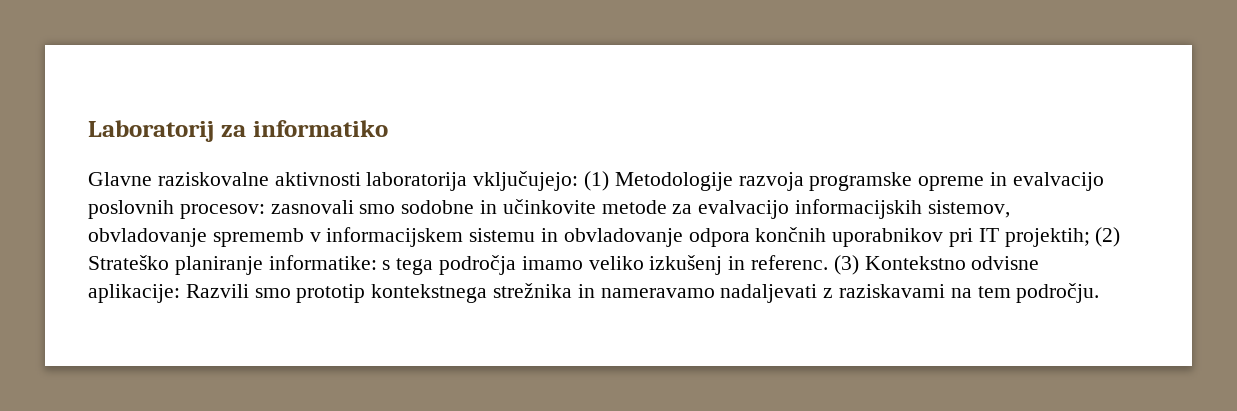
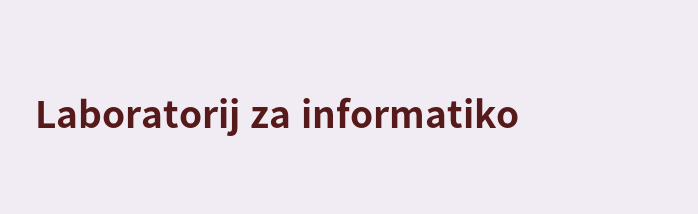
- Glavne raziskovalne aktivnosti laboratorija vključujejo: (1) Metodologije razvoja programske opreme in evalvacijo poslovnih procesov: zasnovali smo sodobne in učinkovite metode za evalvacijo informacijskih sistemov, obvladovanje sprememb v informacijskem sistemu in obvladovanje odpora končnih uporabnikov pri IT projektih; (2) Strateško planiranje informatike: s tega področja imamo veliko izkušenj in referenc. (3) Kontekstno odvisne aplikacije: Razvili smo prototip kontekstnega strežnika in nameravamo nadaljevati z raziskavami na tem področju.

